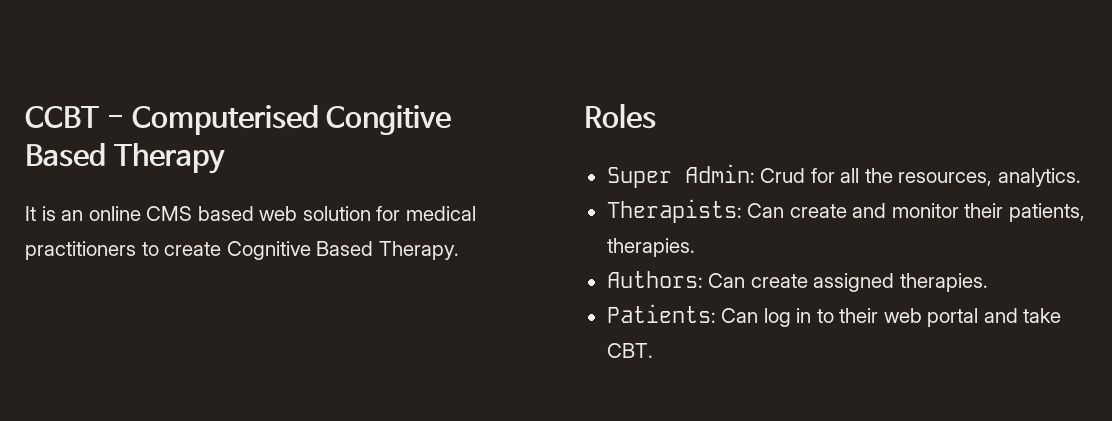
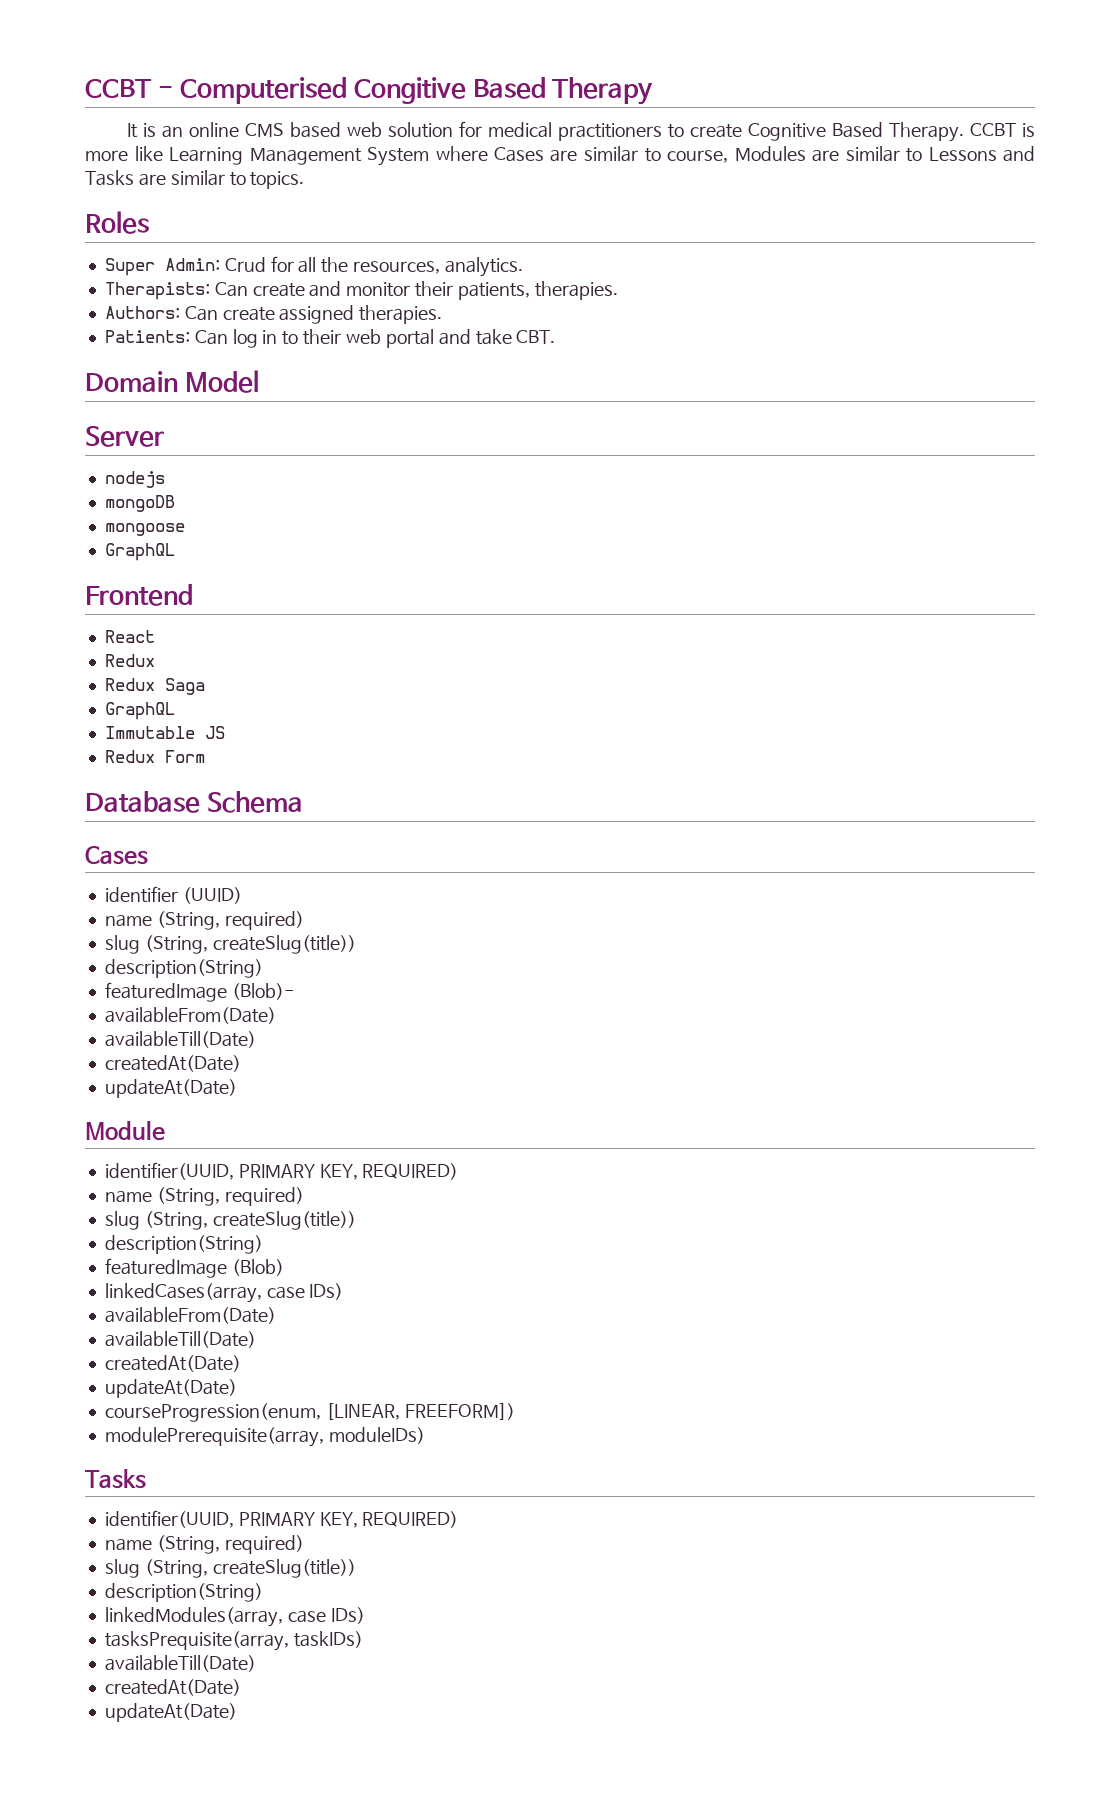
+ CCBT is more like Learning Management System where Cases are similar to course, Modules are similar to Lessons and Tasks are similar to topics.
+ Domain Model
+ Server
+ nodejs
+ mongoDB
+ mongoose
+ GraphQL
+ Frontend
+ React
+ Redux
+ Redux Saga
+ GraphQL
+ Immutable JS
+ Redux Form
+ Database Schema
+ Cases
+ identifier (UUID)
+ name (String, required)
+ slug (String, createSlug(title))
+ description(String)
+ featuredImage (Blob)-
+ availableFrom(Date)
+ availableTill(Date)
+ createdAt(Date)
+ updateAt(Date)
+ Module
+ identifier(UUID, PRIMARY KEY, REQUIRED)
+ name (String, required)
+ slug (String, createSlug(title))
+ description(String)
+ featuredImage (Blob)
+ linkedCases(array, case IDs)
+ availableFrom(Date)
+ availableTill(Date)
+ createdAt(Date)
+ updateAt(Date)
+ courseProgression(enum, [LINEAR, FREEFORM])
+ modulePrerequisite(array, moduleIDs)
+ Tasks
+ identifier(UUID, PRIMARY KEY, REQUIRED)
+ name (String, required)
+ slug (String, createSlug(title))
+ description(String)
+ linkedModules(array, case IDs)
+ tasksPrequisite(array, taskIDs)
+ availableTill(Date)
+ createdAt(Date)
+ updateAt(Date)

